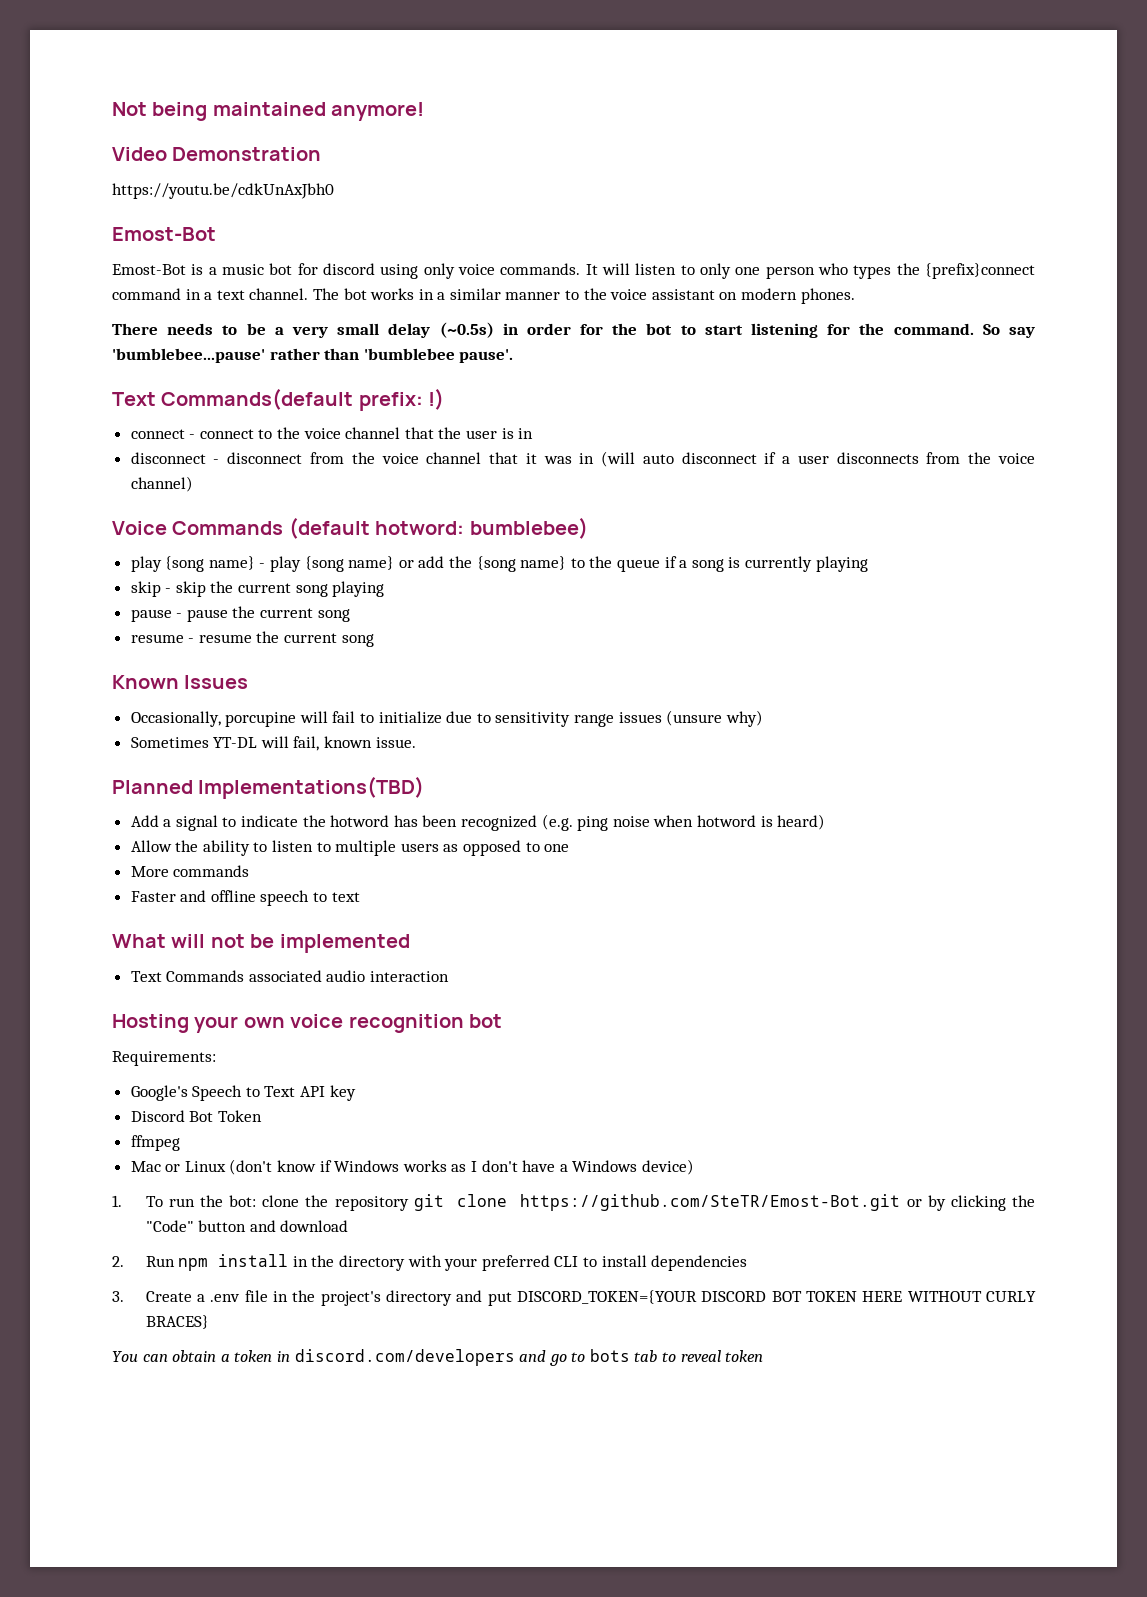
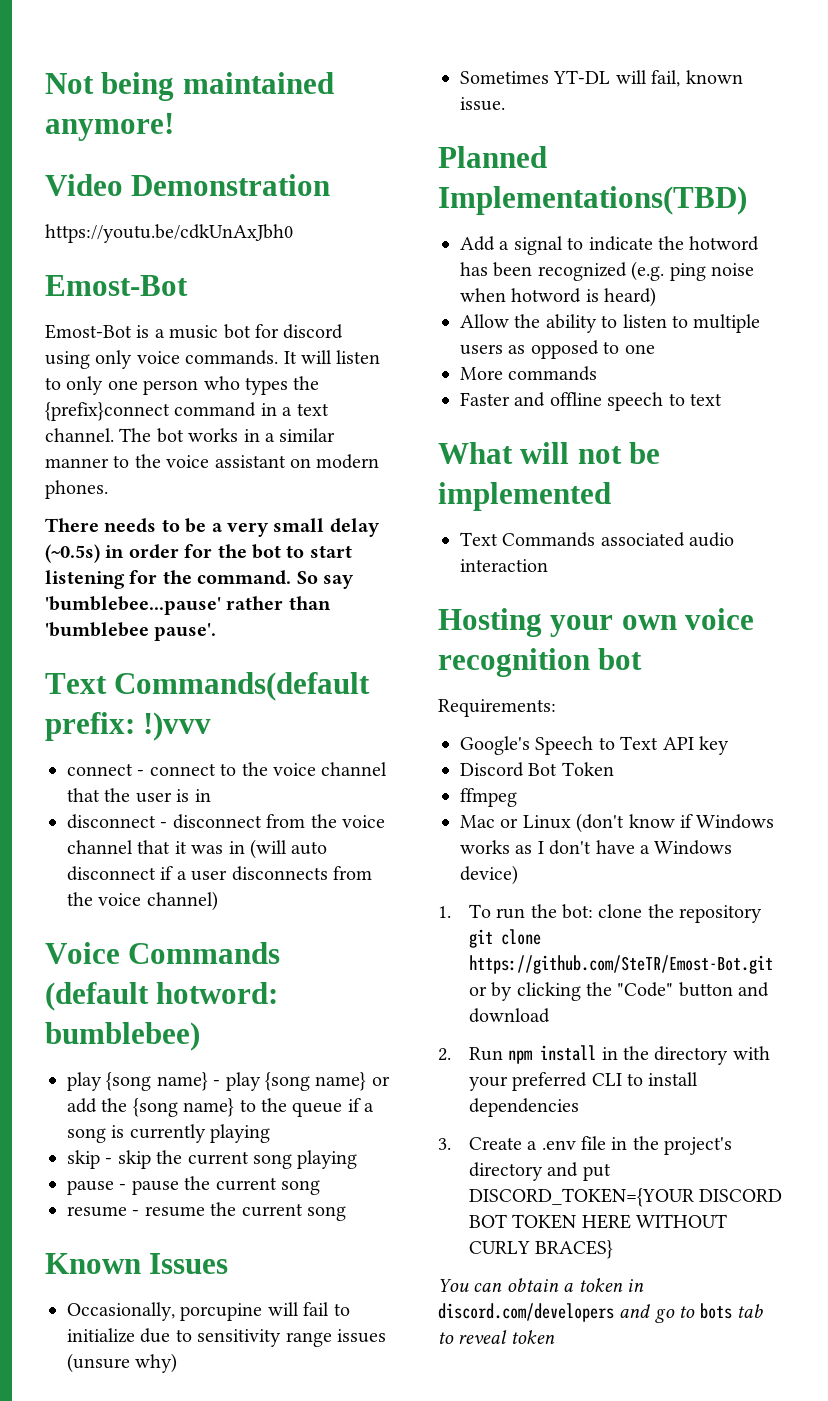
- Text Commands(default prefix: !)
+ Text Commands(default prefix: !)vvv

